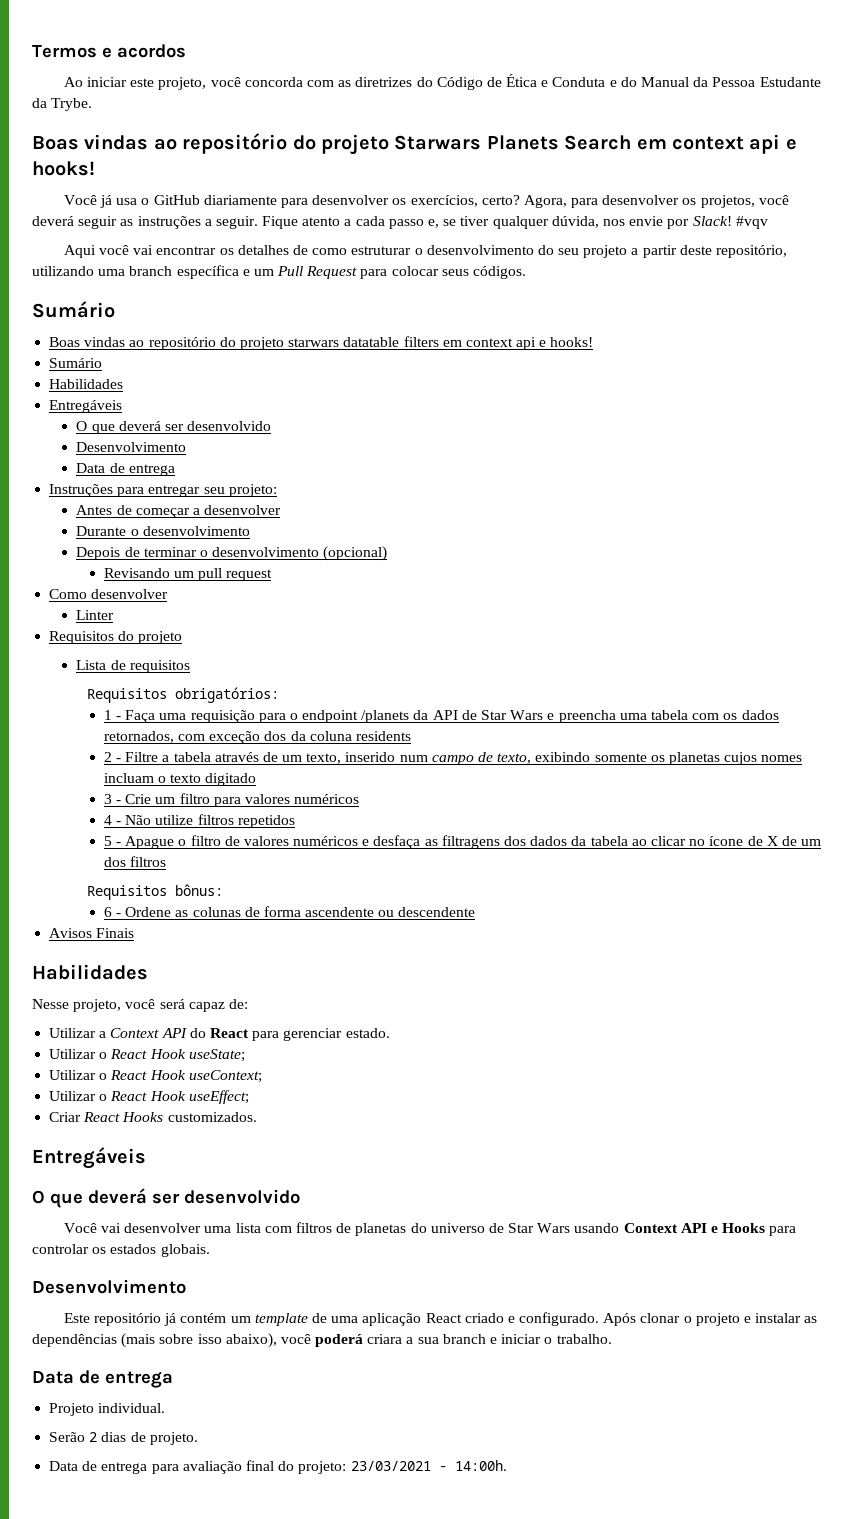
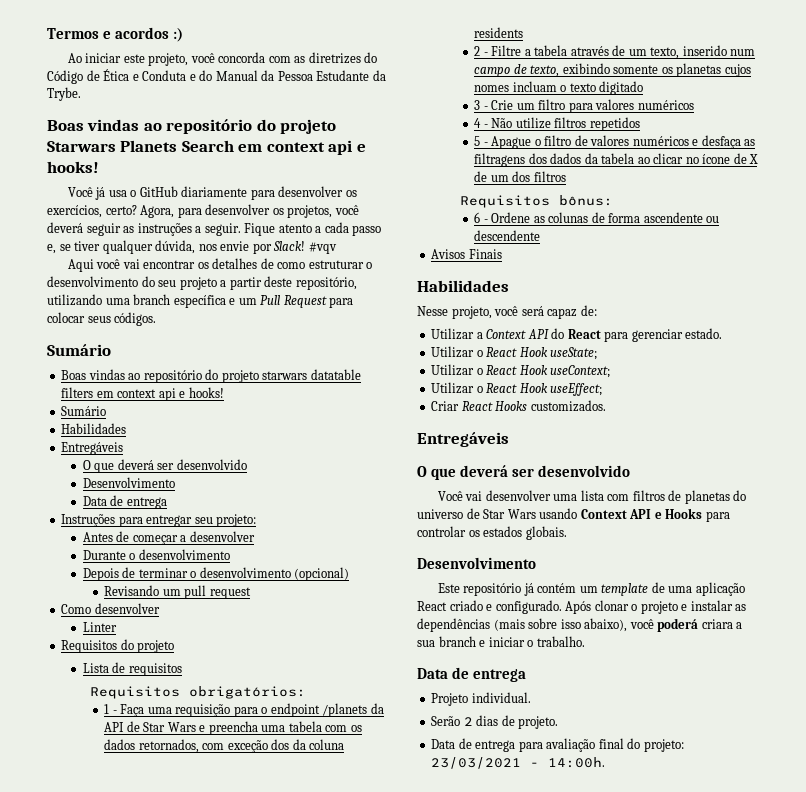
- Termos e acordos
+ Termos e acordos :)

